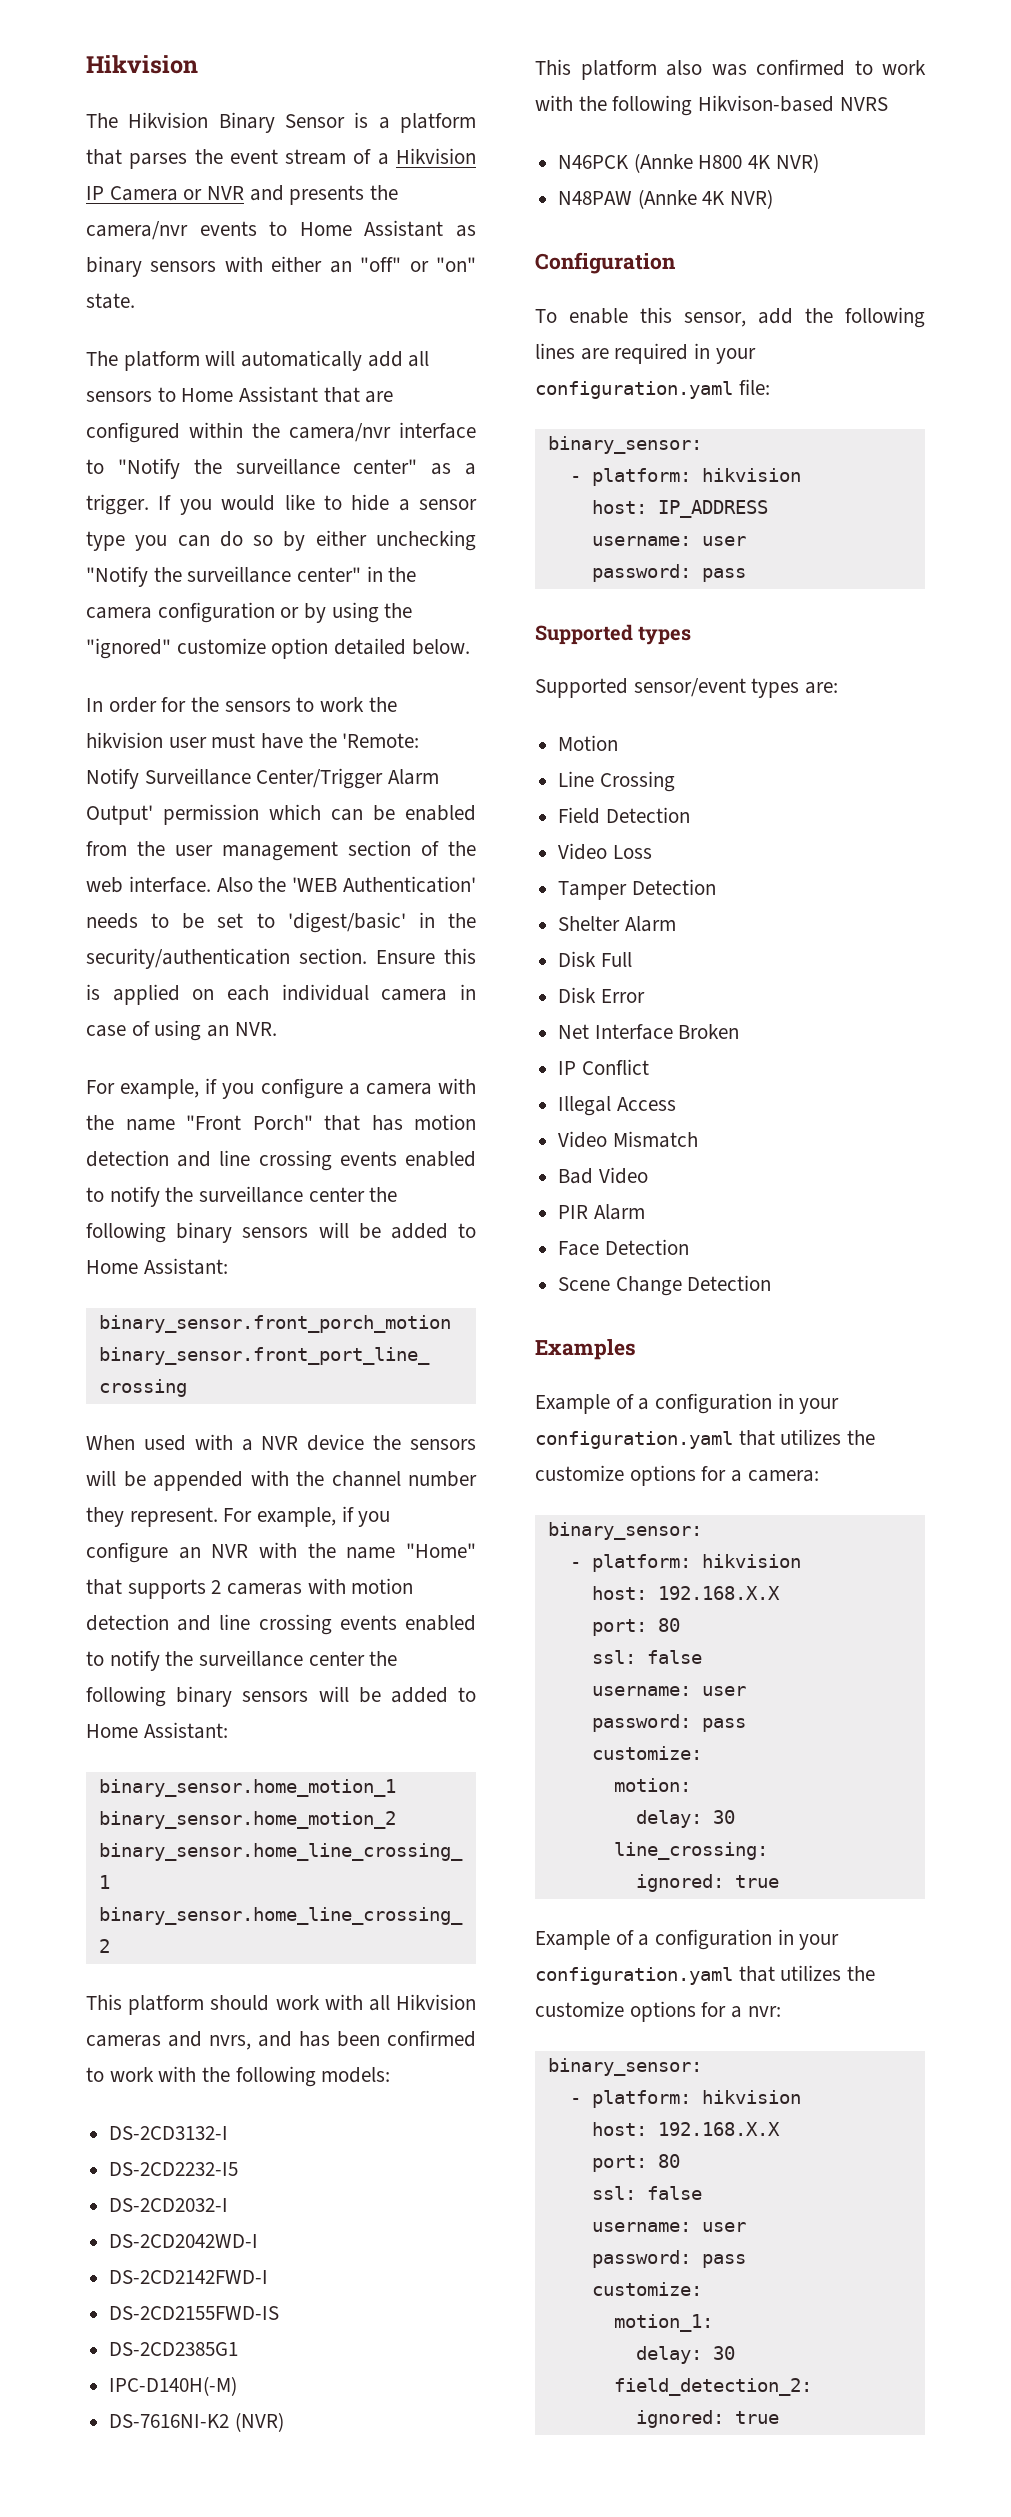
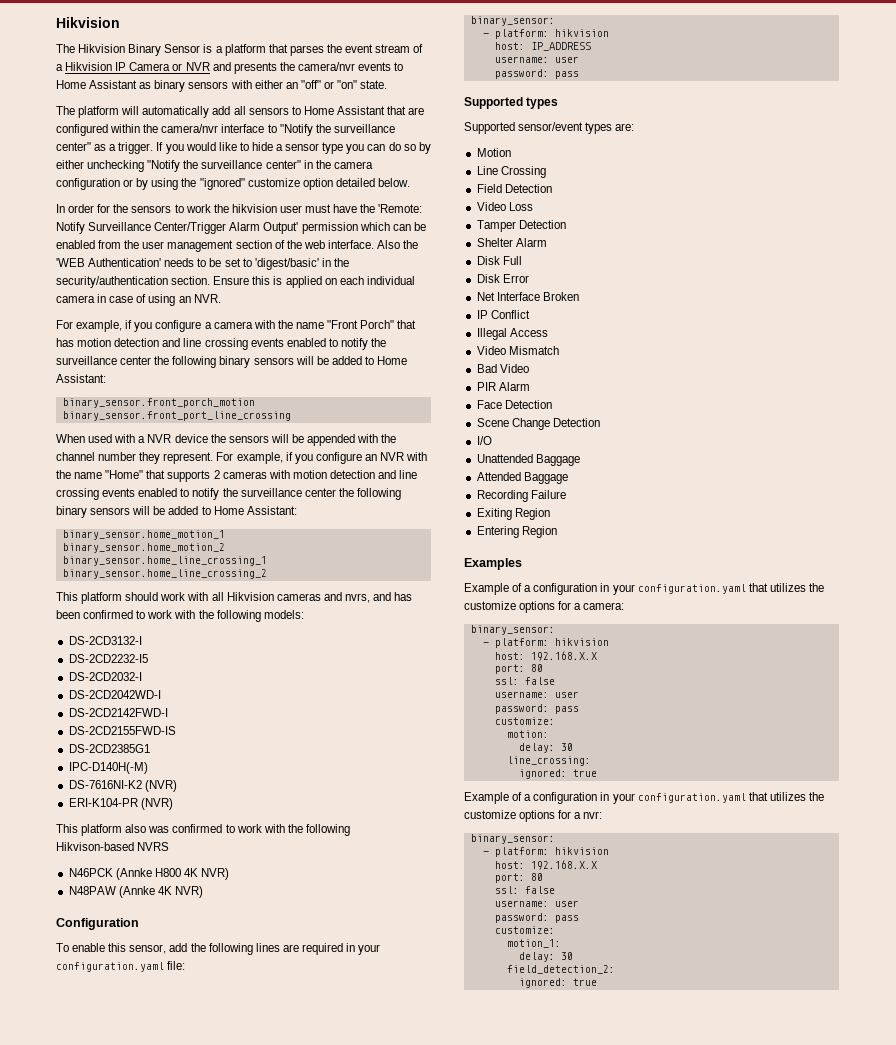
+ ERI-K104-PR (NVR)
+ I/O
+ Unattended Baggage
+ Attended Baggage
+ Recording Failure
+ Exiting Region
+ Entering Region

